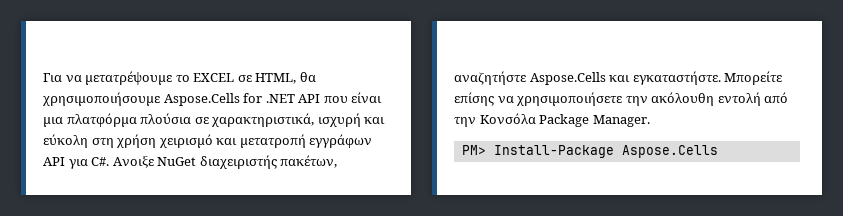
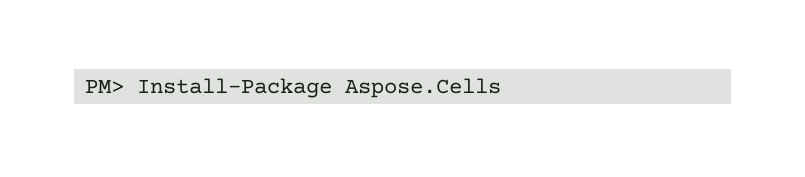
- Για να μετατρέψουμε το EXCEL σε HTML, θα χρησιμοποιήσουμε Aspose.Cells for .NET API που είναι μια πλατφόρμα πλούσια σε χαρακτηριστικά, ισχυρή και εύκολη στη χρήση χειρισμό και μετατροπή εγγράφων API για C#. Ανοιξε NuGet διαχειριστής πακέτων, αναζητήστε Aspose.Cells και εγκαταστήστε. Μπορείτε επίσης να χρησιμοποιήσετε την ακόλουθη εντολή από την Κονσόλα Package Manager.

